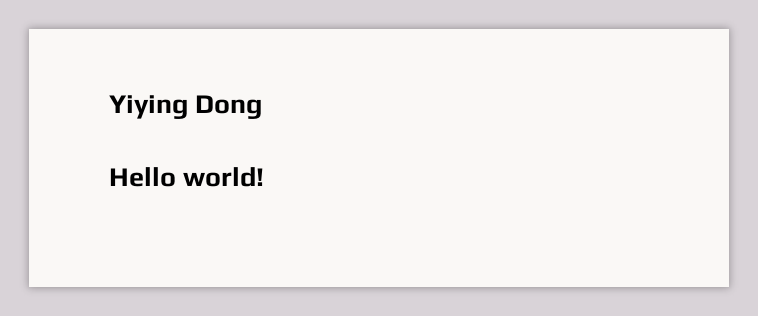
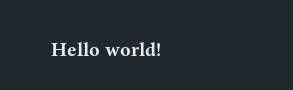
- Yiying Dong

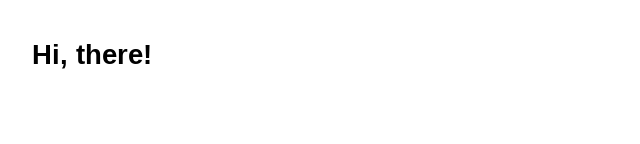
- Hello world!
+ Hi, there!

